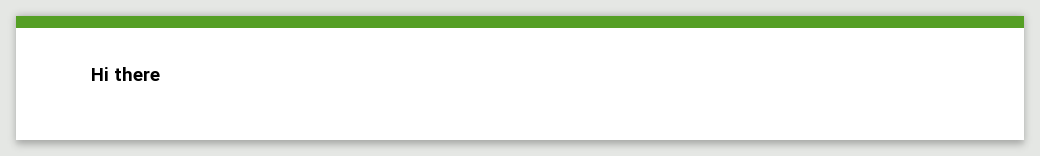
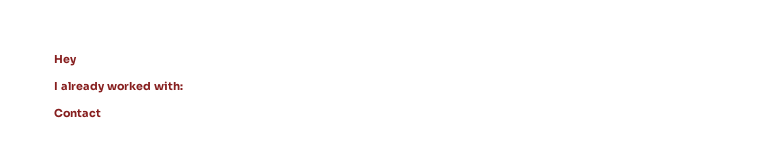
- Hi there
+ Hey
+ I already worked with:
+ Contact

